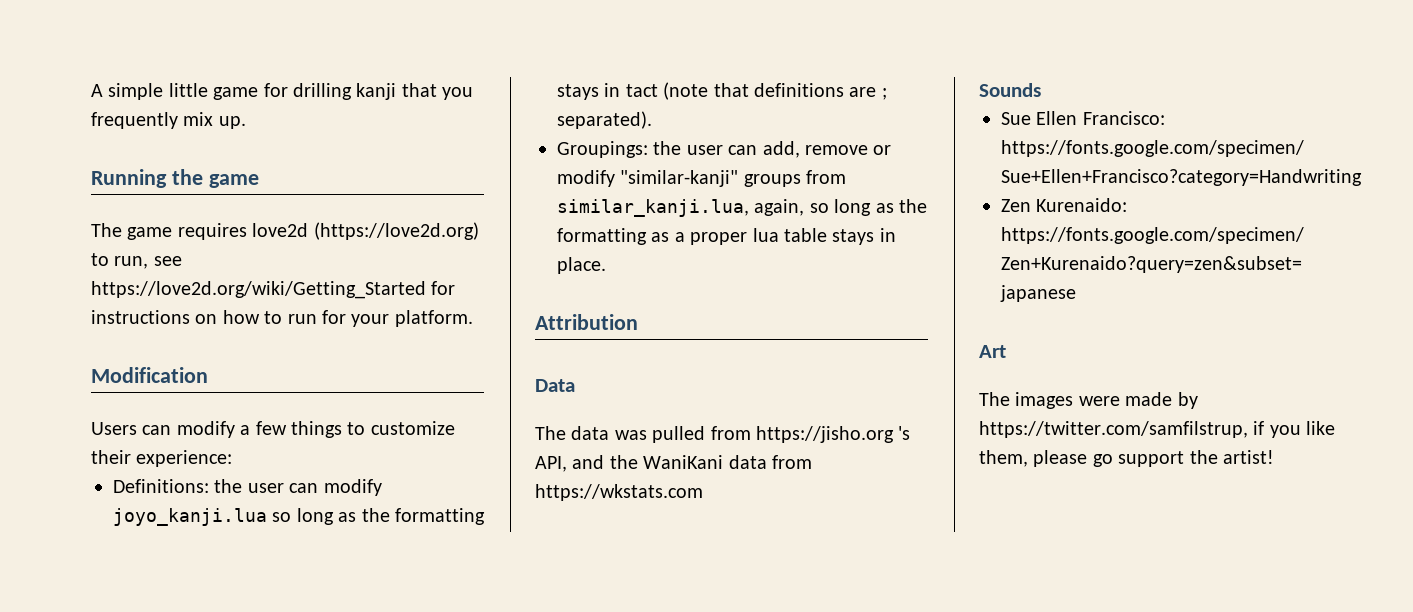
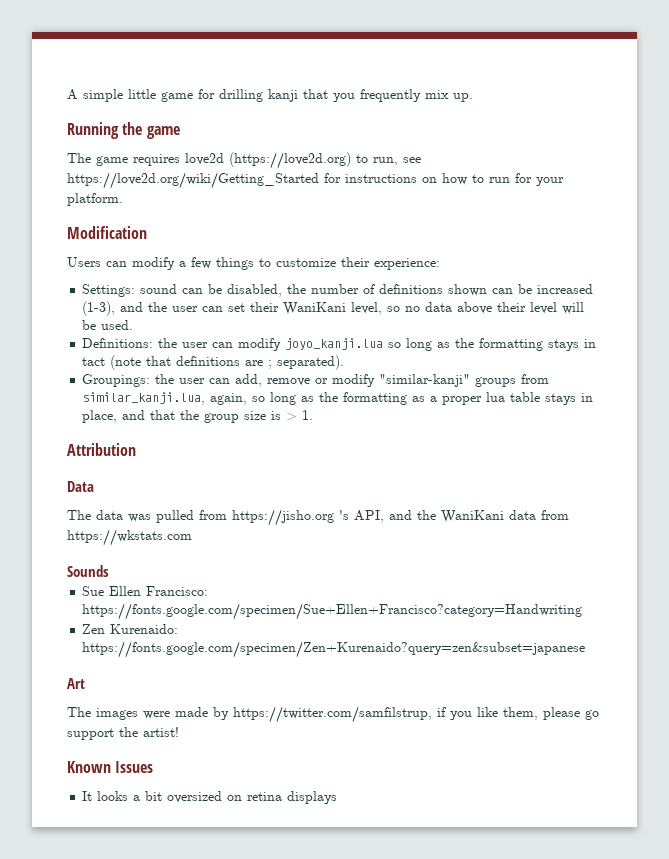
+ Settings: sound can be disabled, the number of definitions shown can be increased (1-3), and the user can set their WaniKani level, so no data above their level will be used.
- Groupings: the user can add, remove or modify "similar-kanji" groups from similar_kanji.lua, again, so long as the formatting as a proper lua table stays in place.
+ Groupings: the user can add, remove or modify "similar-kanji" groups from similar_kanji.lua, again, so long as the formatting as a proper lua table stays in place, and that the group size is > 1.
+ Known Issues
+ It looks a bit oversized on retina displays

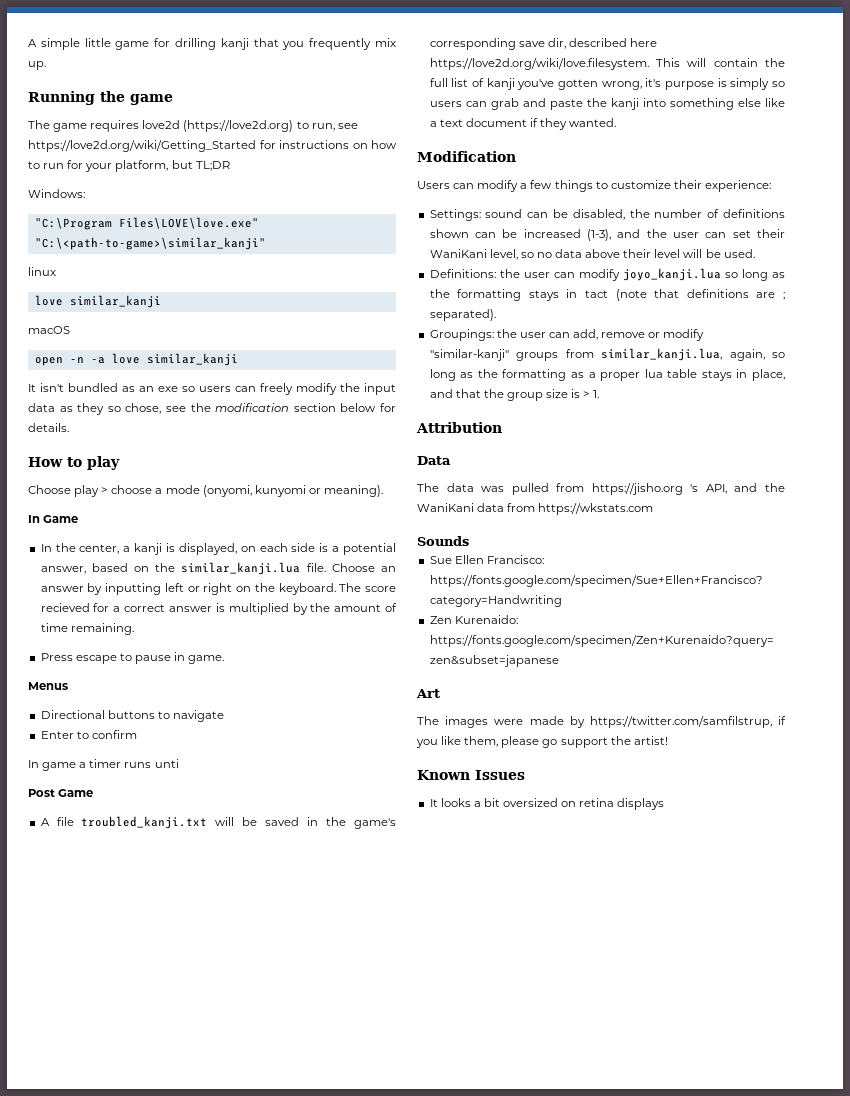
- The game requires love2d (https://love2d.org) to run, see https://love2d.org/wiki/Getting_Started for instructions on how to run for your platform.
+ The game requires love2d (https://love2d.org) to run, see https://love2d.org/wiki/Getting_Started for instructions on how to run for your platform, but TL;DR
+ Windows:
+ "C:\Program Files\LOVE\love.exe" "C:\<path-to-game>\similar_kanji"
+ linux
+ love similar_kanji
+ macOS
+ open -n -a love similar_kanji
+ It isn't bundled as an exe so users can freely modify the input data as they so chose, see the modification section below for details.
+ How to play
+ Choose play > choose a mode (onyomi, kunyomi or meaning).
+ In Game
+ In the center, a kanji is displayed, on each side is a potential answer, based on the similar_kanji.lua file. Choose an answer by inputting left or right on the keyboard. The score recieved for a correct answer is multiplied by the amount of time remaining.
+ Press escape to pause in game.
+ Menus
+ Directional buttons to navigate
+ Enter to confirm
+ In game a timer runs unti
+ Post Game
+ A file troubled_kanji.txt will be saved in the game's corresponding save dir, described here https://love2d.org/wiki/love.filesystem. This will contain the full list of kanji you've gotten wrong, it's purpose is simply so users can grab and paste the kanji into something else like a text document if they wanted.

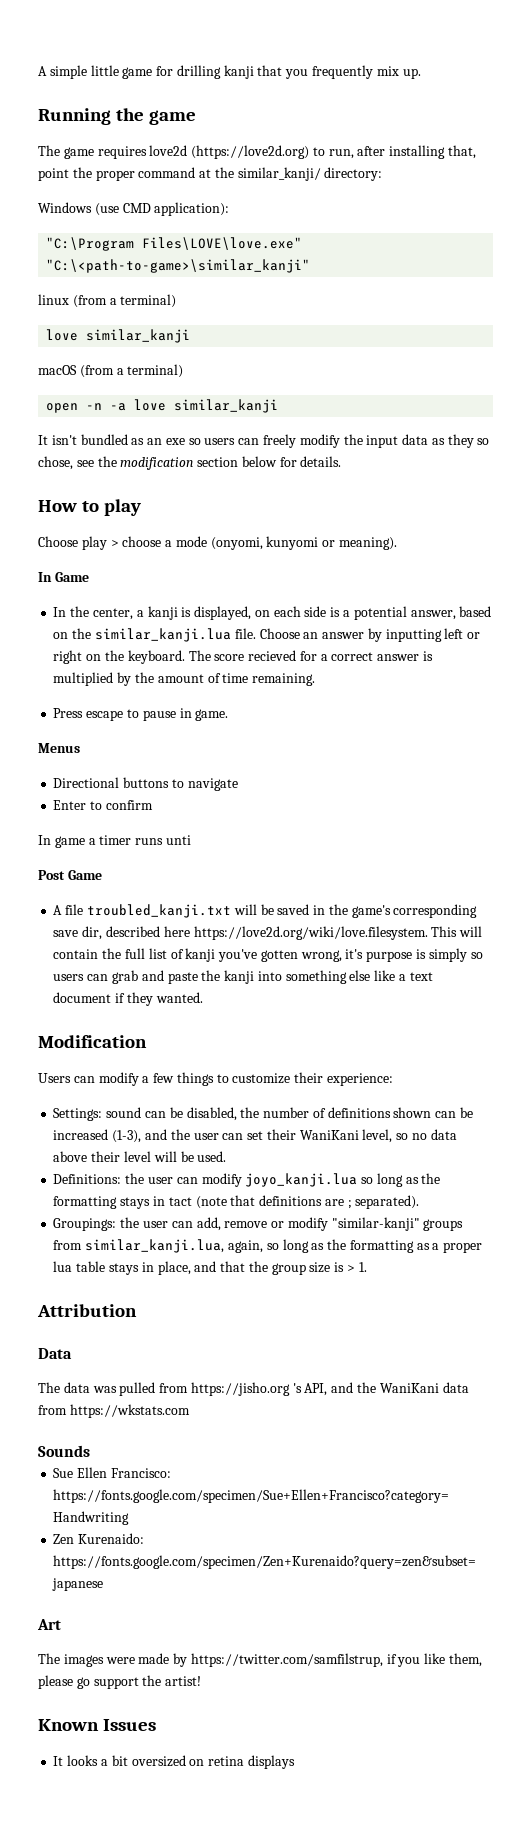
- The game requires love2d (https://love2d.org) to run, see https://love2d.org/wiki/Getting_Started for instructions on how to run for your platform, but TL;DR
- Windows:
+ The game requires love2d (https://love2d.org) to run, after installing that, point the proper command at the similar_kanji/ directory:
+ Windows (use CMD application):
- linux
+ linux (from a terminal)
- macOS
+ macOS (from a terminal)

